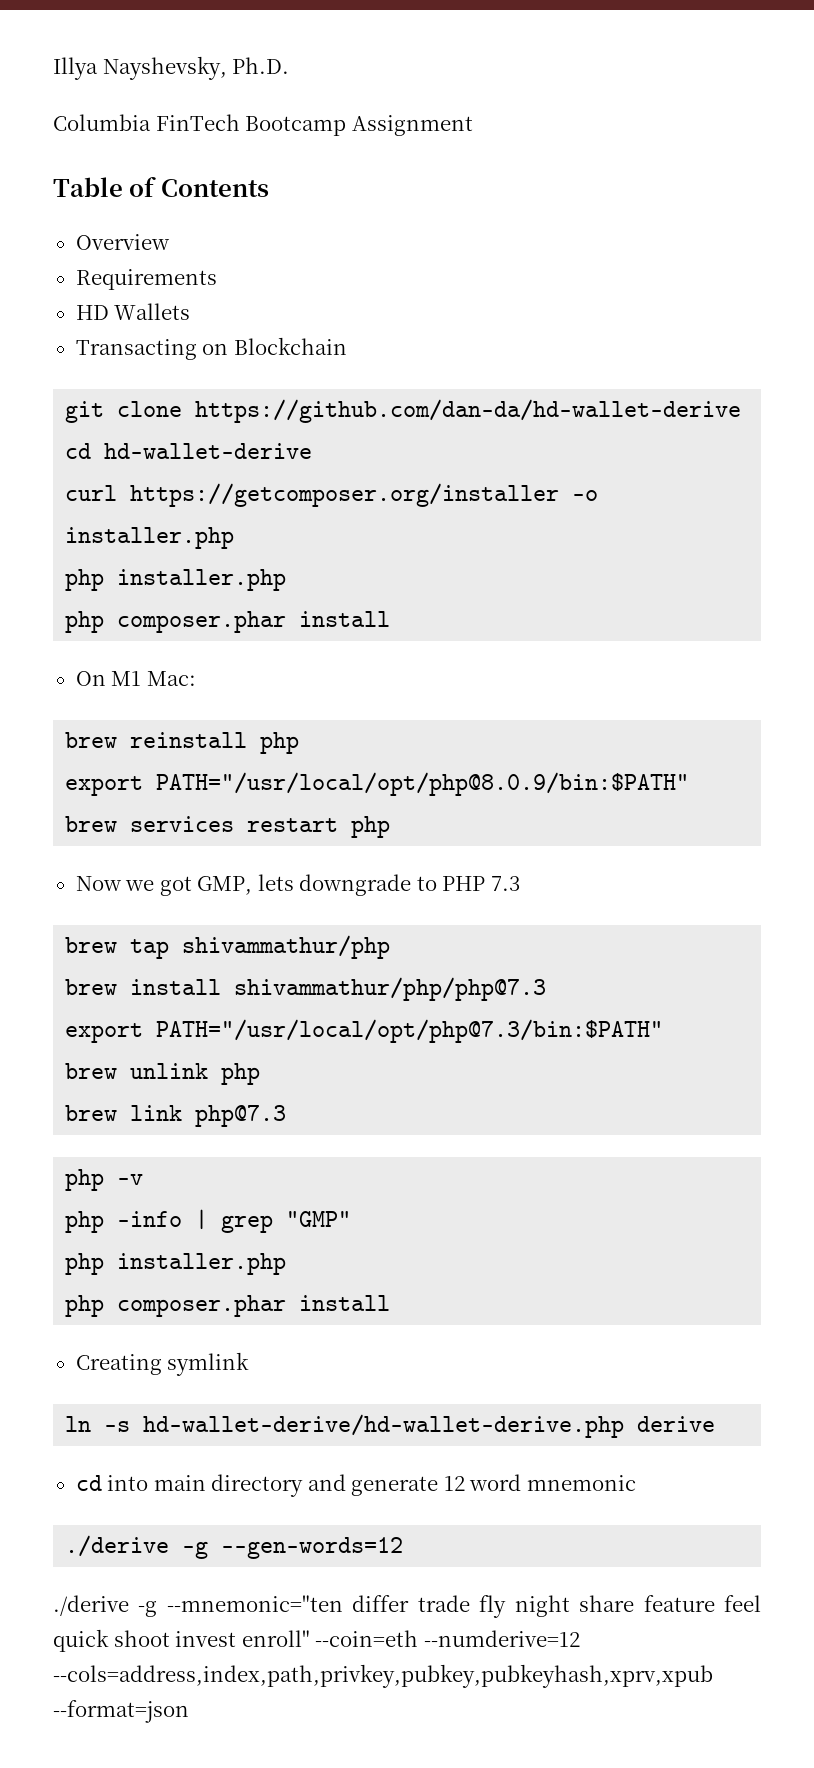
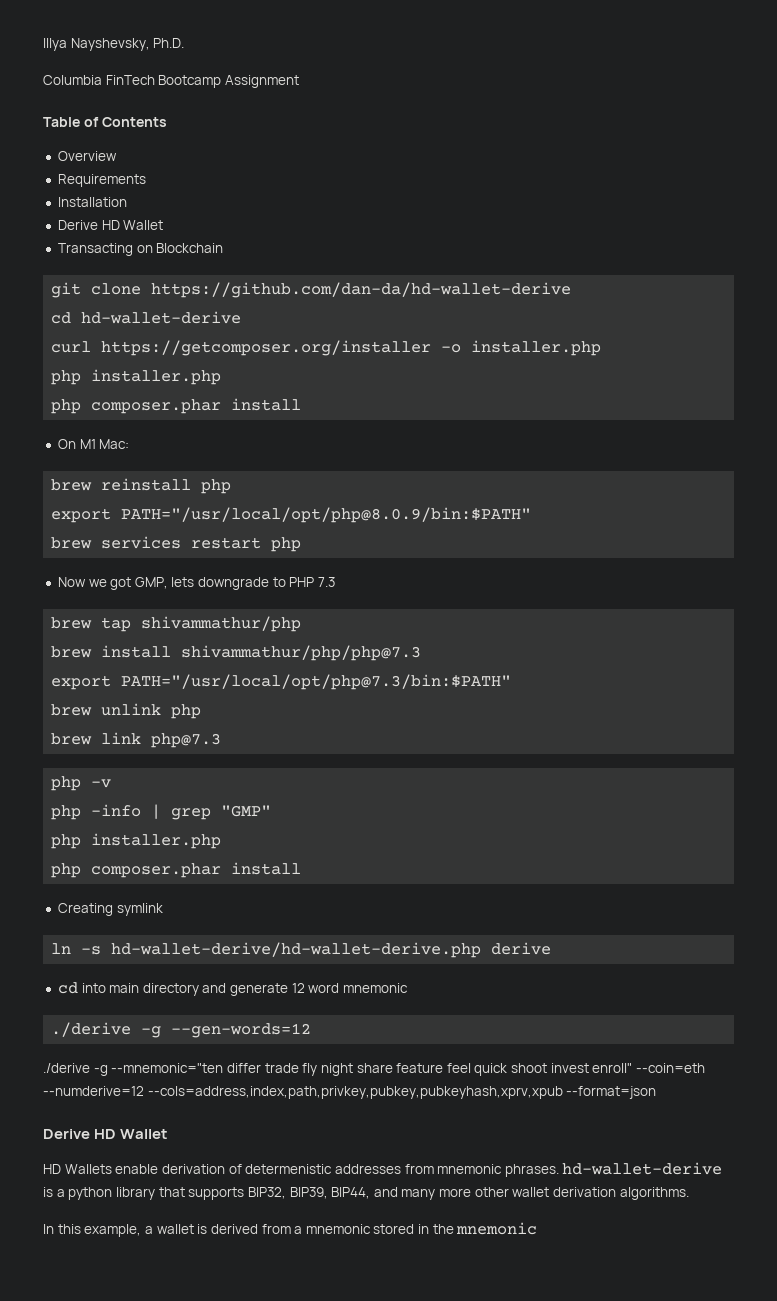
- HD Wallets
+ Installation
+ Derive HD Wallet
  ./derive -g --mnemonic="ten differ trade fly night share feature feel quick shoot invest enroll" --coin=eth --numderive=12 --cols=address,index,path,privkey,pubkey,pubkeyhash,xprv,xpub --format=json
+ Derive HD Wallet
+ HD Wallets enable derivation of determenistic addresses from mnemonic phrases. hd-wallet-derive is a python library that supports BIP32, BIP39, BIP44, and many more other wallet derivation algorithms.
+ In this example, a wallet is derived from a mnemonic stored in the mnemonic

